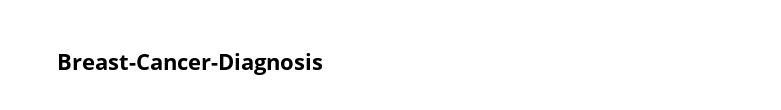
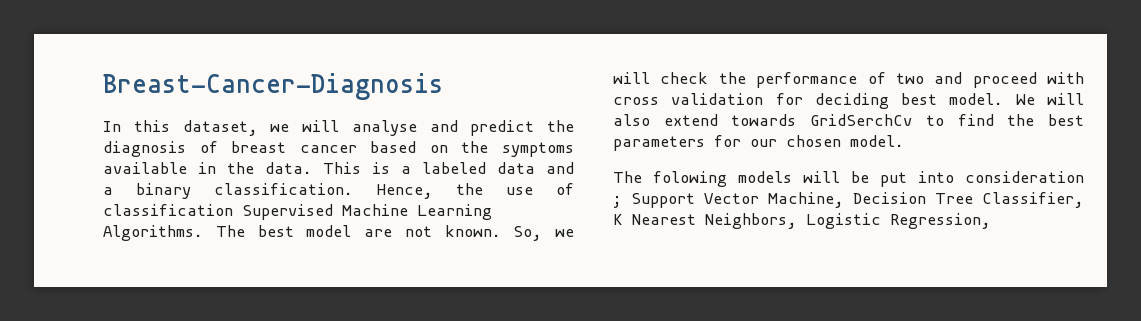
+ In this dataset, we will analyse and predict the diagnosis of breast cancer based on the symptoms available in the data. This is a labeled data and a binary classification. Hence, the use of classification Supervised Machine Learning Algorithms. The best model are not known. So, we will check the performance of two and proceed with cross validation for deciding best model. We will also extend towards GridSerchCv to find the best parameters for our chosen model.
+ The folowing models will be put into consideration ; Support Vector Machine, Decision Tree Classifier, K Nearest Neighbors, Logistic Regression,

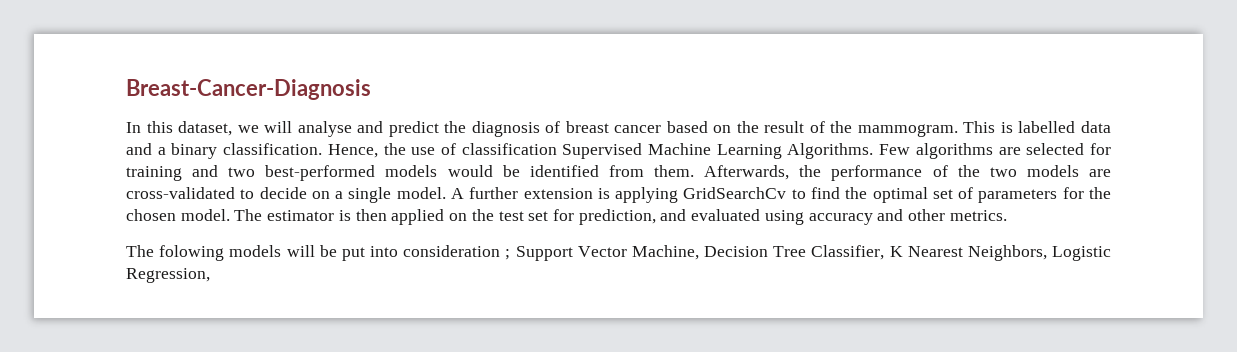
- In this dataset, we will analyse and predict the diagnosis of breast cancer based on the symptoms available in the data. This is a labeled data and a binary classification.
+ In this dataset, we will analyse and predict the diagnosis of breast cancer based on the result of the mammogram. This is labelled data and a binary classification.
- The best model are not known. So, we will check the performance of two and proceed with cross validation for deciding best model. We will also extend towards GridSerchCv to find the best parameters for our chosen model.
+ Few algorithms are selected for training and two best-performed models would be identified from them. Afterwards, the performance of the two models are cross-validated to decide on a single model. A further extension is applying GridSearchCv to find the optimal set of parameters for the chosen model. The estimator is then applied on the test set for prediction, and evaluated using accuracy and other metrics.

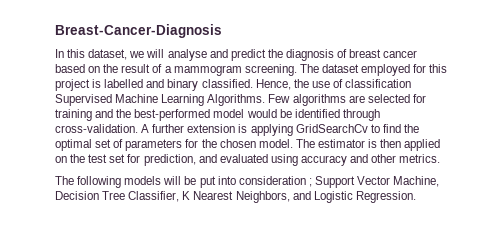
- In this dataset, we will analyse and predict the diagnosis of breast cancer based on the result of the mammogram. This is labelled data and a binary classification.
+ In this dataset, we will analyse and predict the diagnosis of breast cancer based on the result of a mammogram screening. The dataset employed for this project is labelled and binary classified.
- Few algorithms are selected for training and two best-performed models would be identified from them. Afterwards, the performance of the two models are cross-validated to decide on a single model.
+ Few algorithms are selected for training and the best-performed model would be identified through cross-validation.
- The folowing models will be put into consideration ; Support Vector Machine, Decision Tree Classifier, K Nearest Neighbors, Logistic Regression,
+ The following models will be put into consideration ; Support Vector Machine, Decision Tree Classifier, K Nearest Neighbors, and Logistic Regression.

